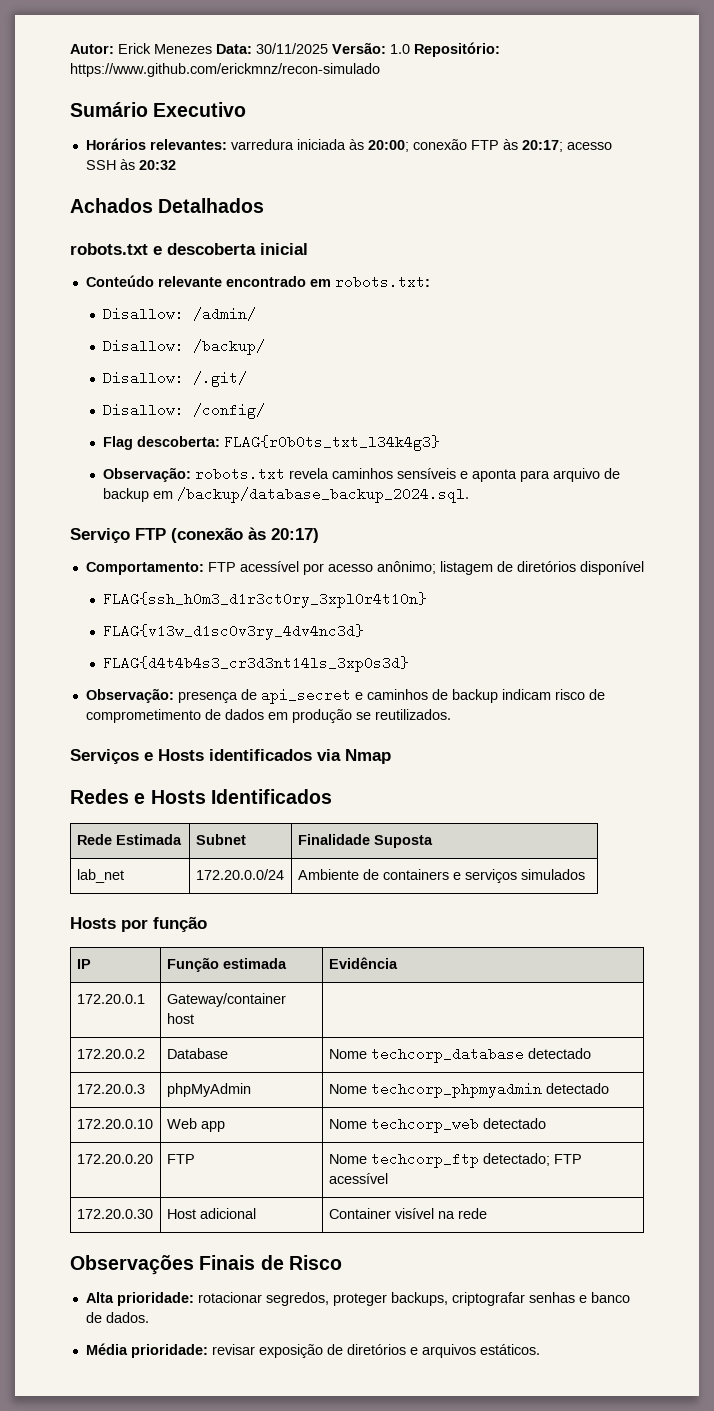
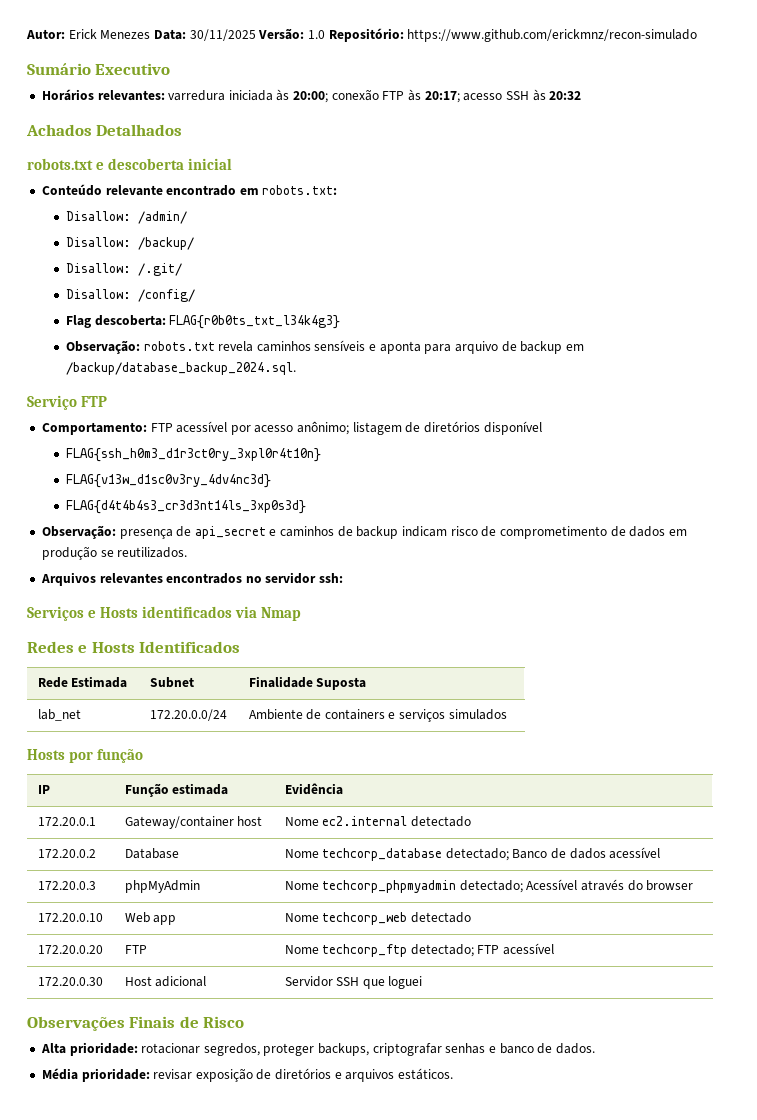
- Serviço FTP (conexão às 20:17)
+ Serviço FTP
+ Arquivos relevantes encontrados no servidor ssh:
- 172.20.0.1 | Gateway/container host |
+ 172.20.0.1 | Gateway/container host | Nome ec2.internal detectado
- 172.20.0.2 | Database | Nome techcorp_database detectado
+ 172.20.0.2 | Database | Nome techcorp_database detectado; Banco de dados acessível
- 172.20.0.3 | phpMyAdmin | Nome techcorp_phpmyadmin detectado
+ 172.20.0.3 | phpMyAdmin | Nome techcorp_phpmyadmin detectado; Acessível através do browser
- 172.20.0.30 | Host adicional | Container visível na rede
+ 172.20.0.30 | Host adicional | Servidor SSH que loguei

